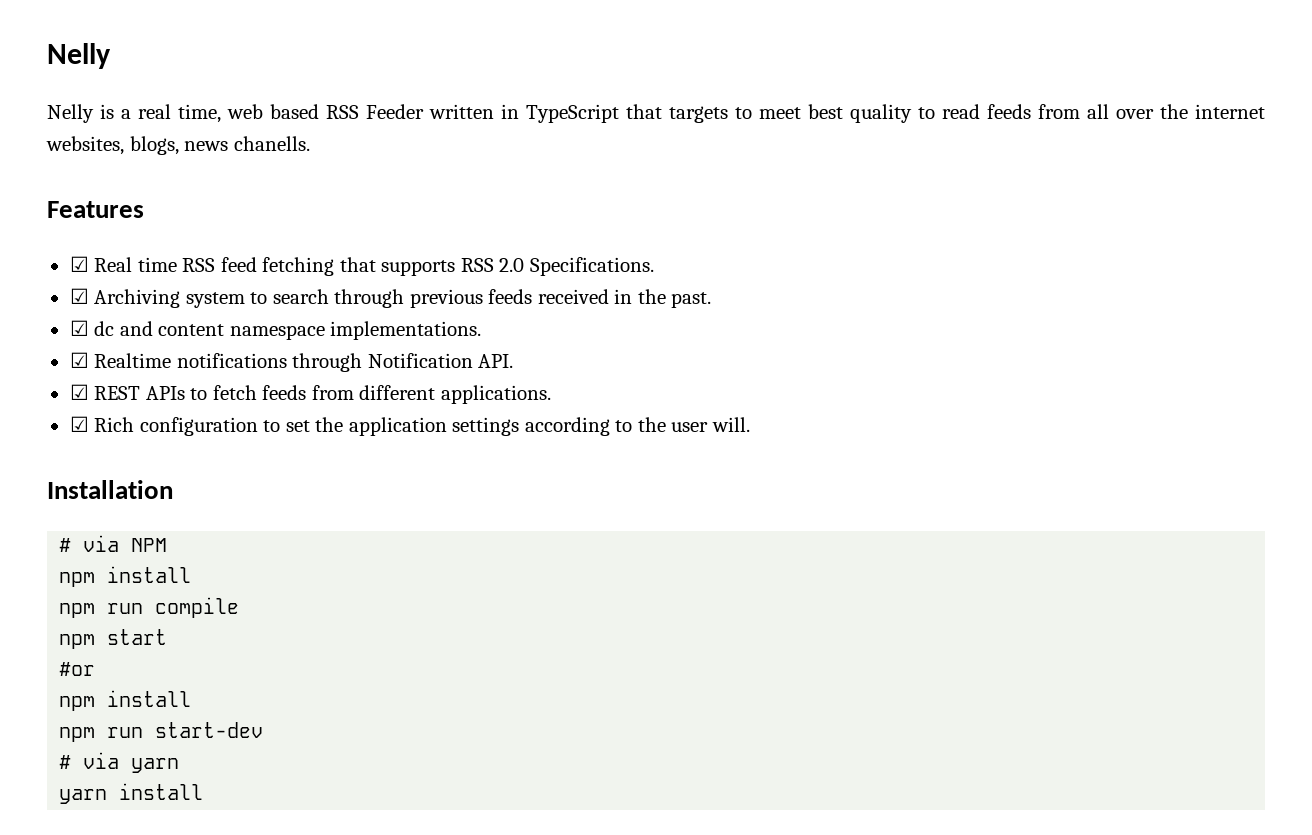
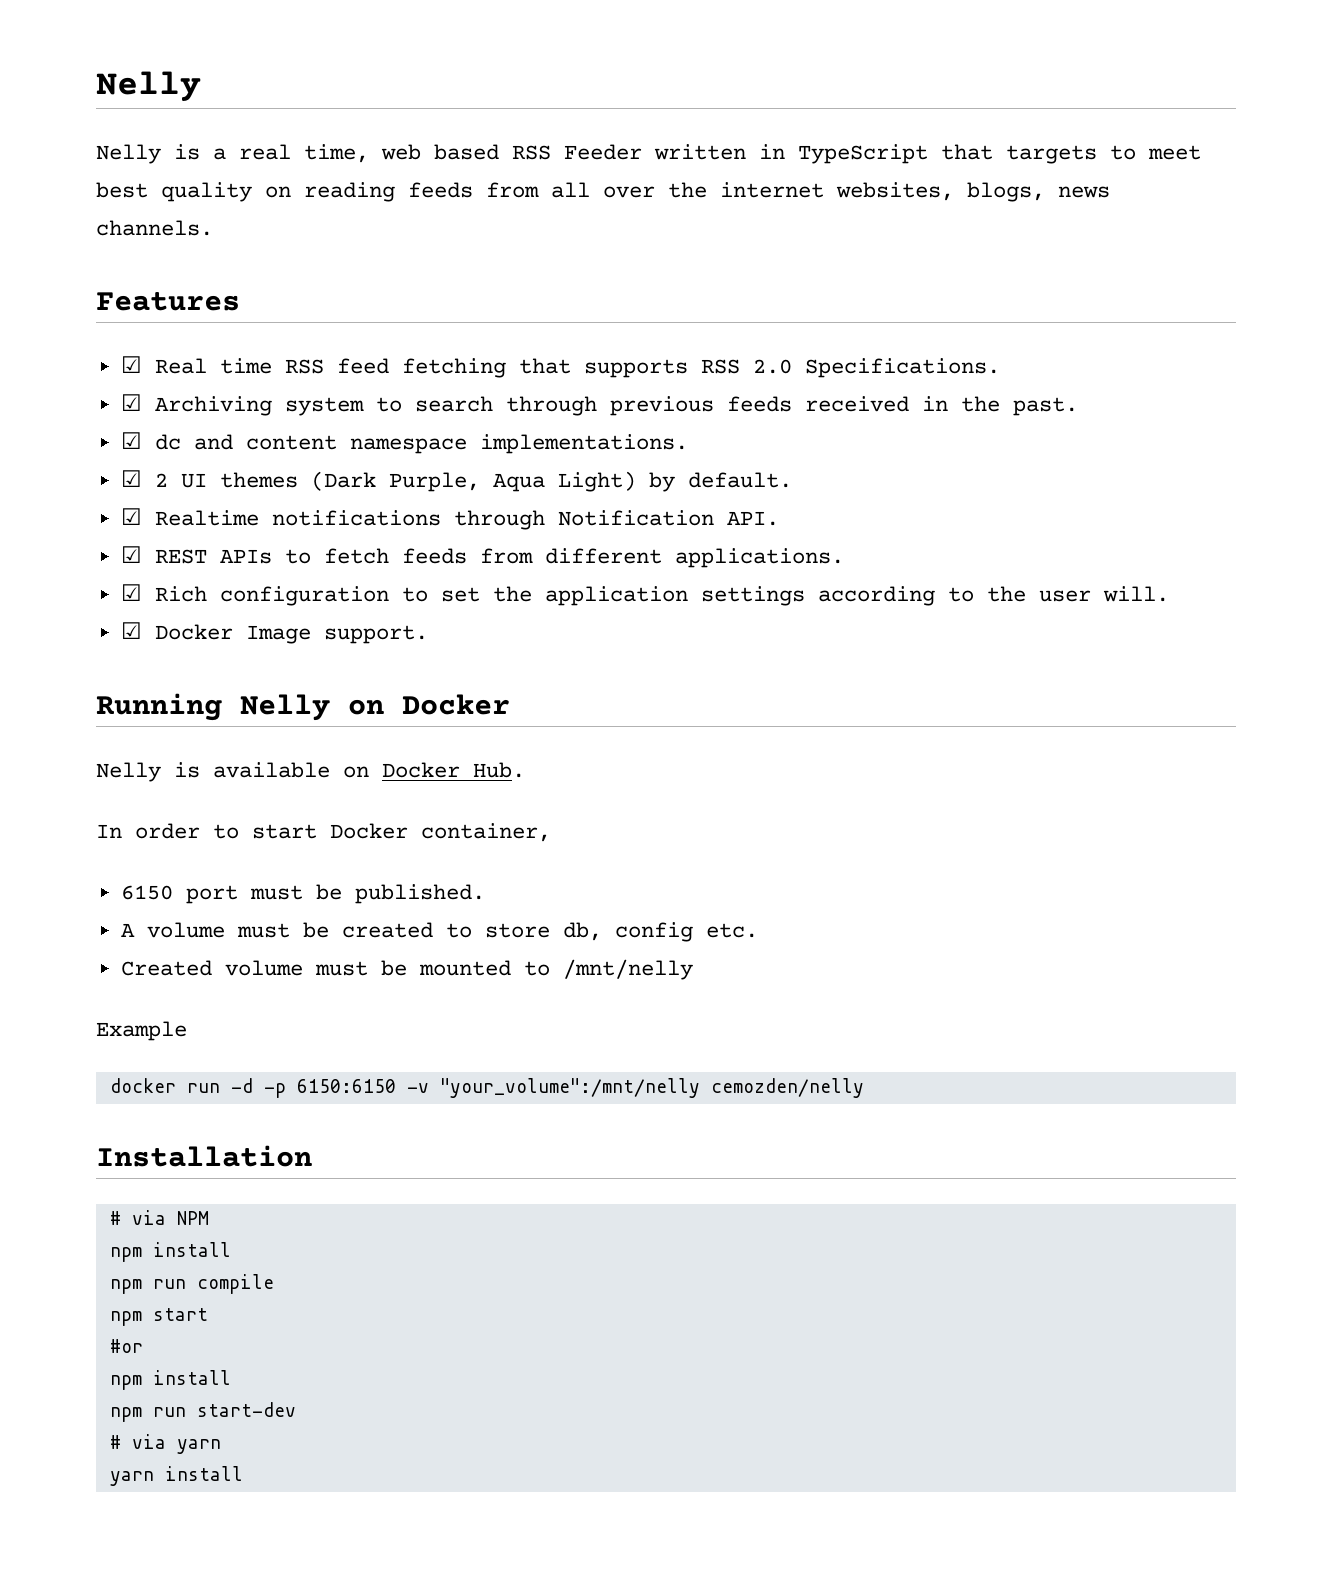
- Nelly is a real time, web based RSS Feeder written in TypeScript that targets to meet best quality to read feeds from all over the internet websites, blogs, news chanells.
+ Nelly is a real time, web based RSS Feeder written in TypeScript that targets to meet best quality on reading feeds from all over the internet websites, blogs, news channels.
+ ☑ 2 UI themes (Dark Purple, Aqua Light) by default.
+ ☑ Docker Image support.
+ Running Nelly on Docker
+ Nelly is available on Docker Hub.
+ In order to start Docker container,
+ 6150 port must be published.
+ A volume must be created to store db, config etc.
+ Created volume must be mounted to /mnt/nelly
+ Example
+ docker run -d -p 6150:6150 -v "your_volume":/mnt/nelly cemozden/nelly

